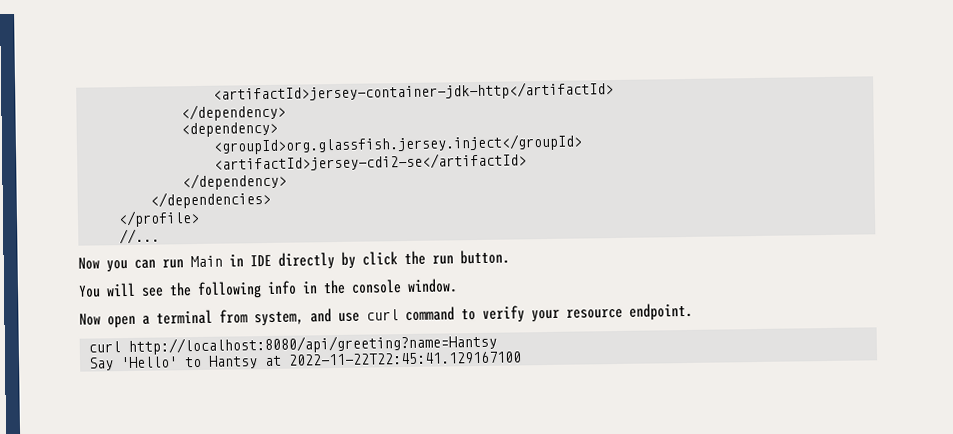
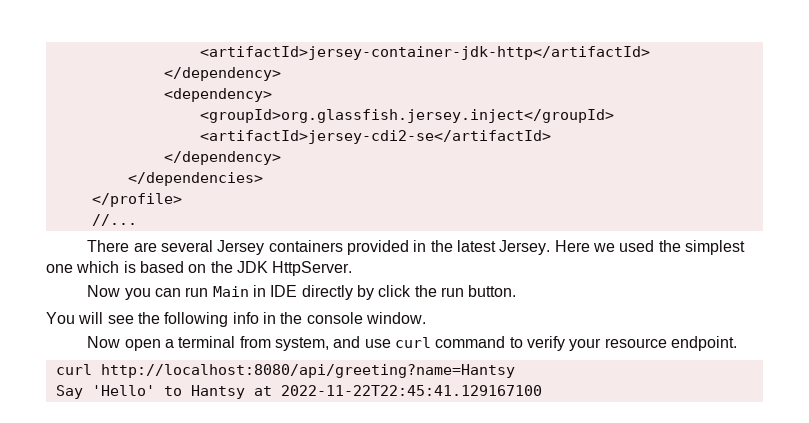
+ There are several Jersey containers provided in the latest Jersey. Here we used the simplest one which is based on the JDK HttpServer.

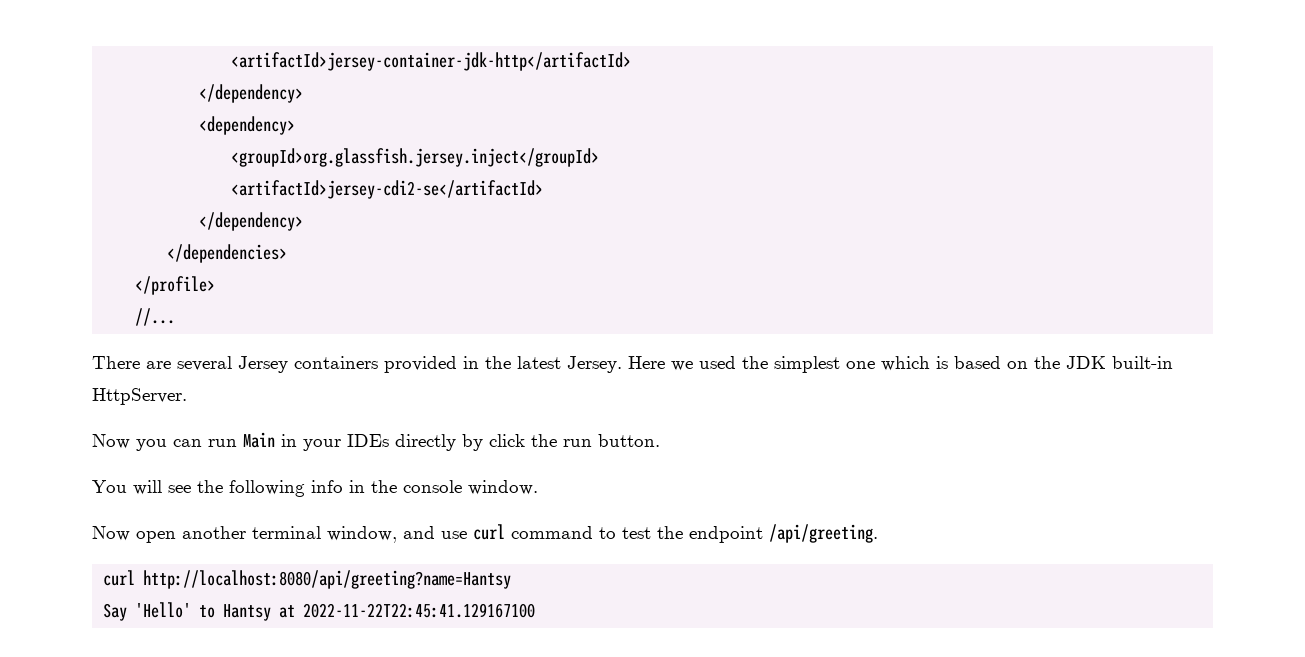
- Here we used the simplest one which is based on the JDK HttpServer.
+ Here we used the simplest one which is based on the JDK built-in HttpServer.
- Now you can run Main in IDE directly by click the run button.
+ Now you can run Main in your IDEs directly by click the run button.
- Now open a terminal from system, and use curl command to verify your resource endpoint.
+ Now open another terminal window, and use curl command to test the endpoint /api/greeting.

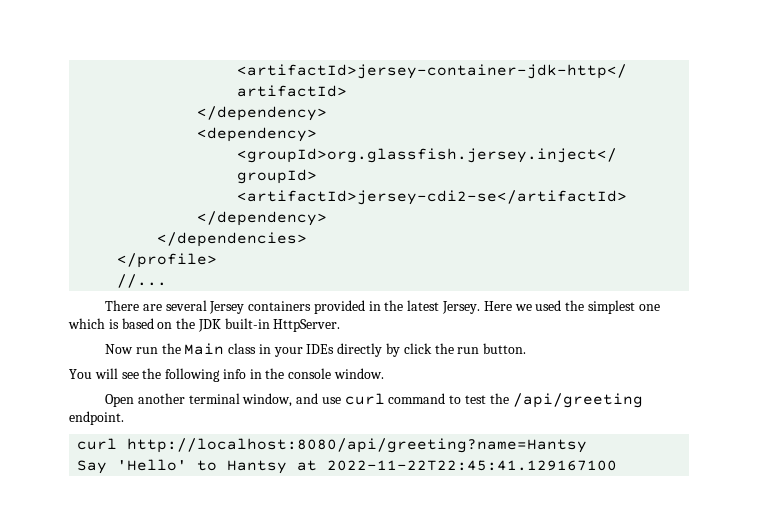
- Now you can run Main in your IDEs directly by click the run button.
+ Now run the Main class in your IDEs directly by click the run button.
- Now open another terminal window, and use curl command to test the endpoint /api/greeting.
+ Open another terminal window, and use curl command to test the /api/greeting endpoint.

